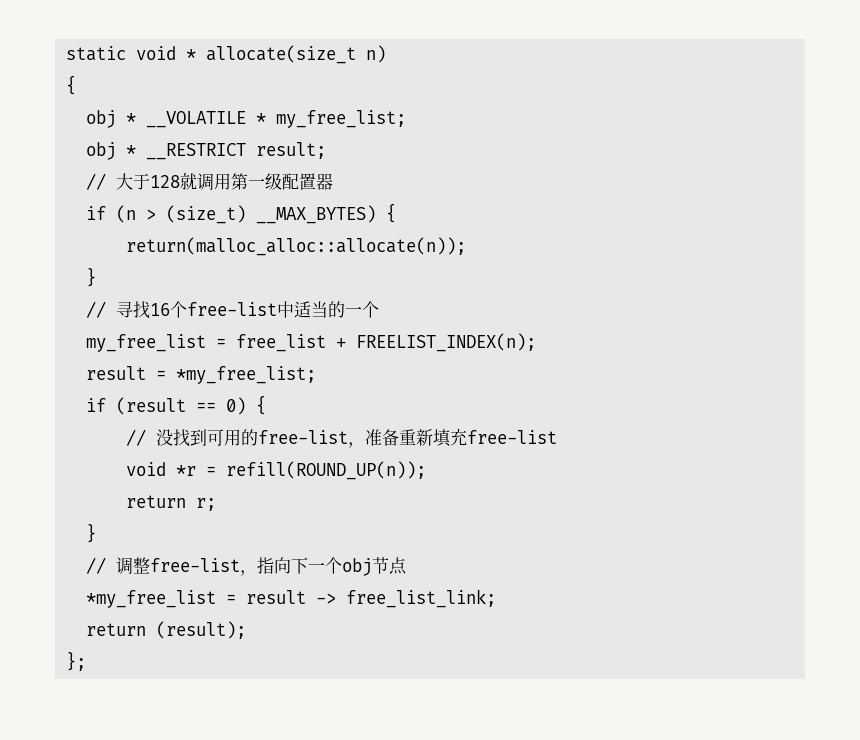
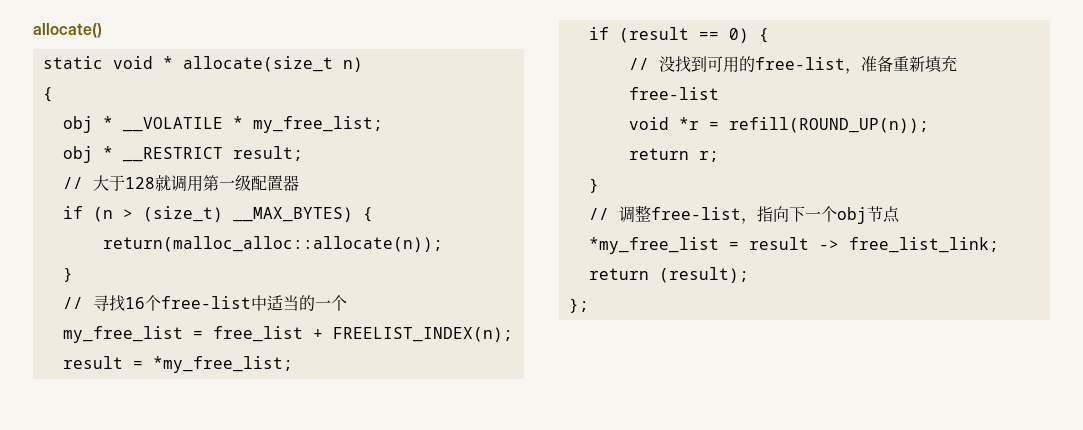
+ allocate()

